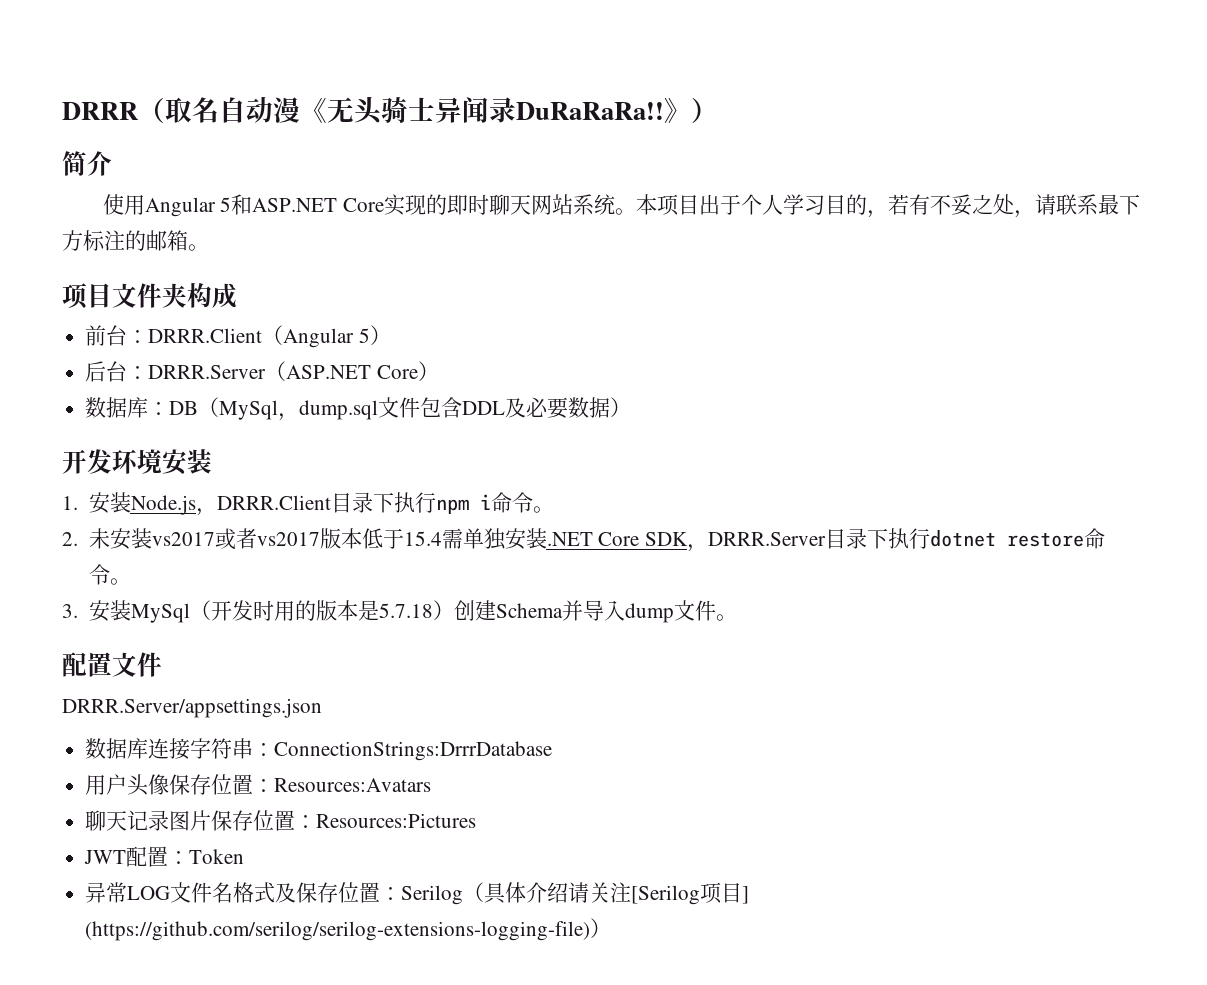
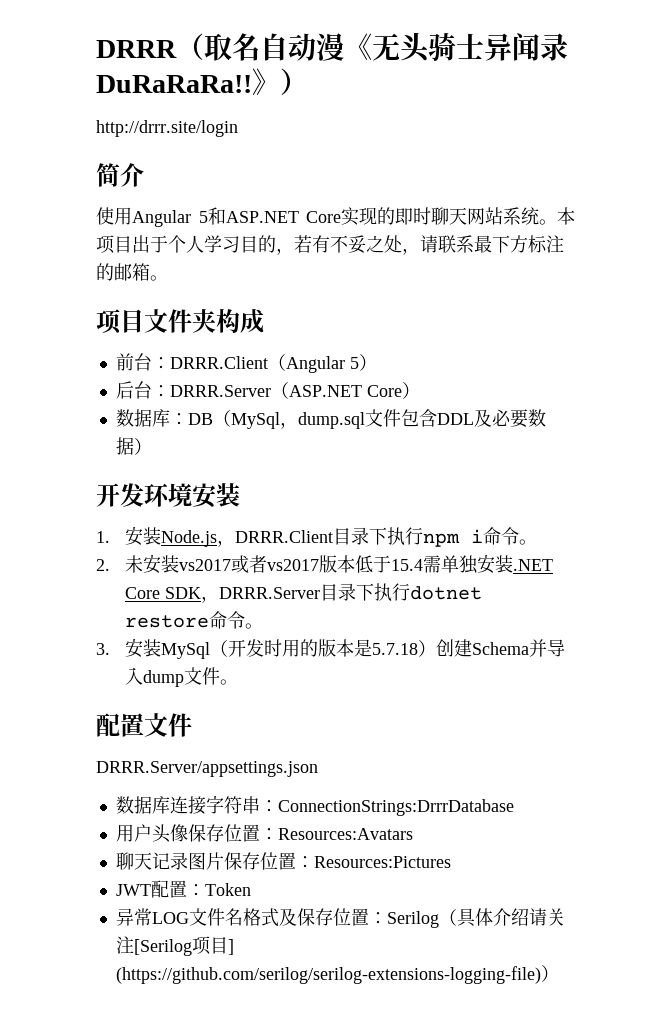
+ http://drrr.site/login

